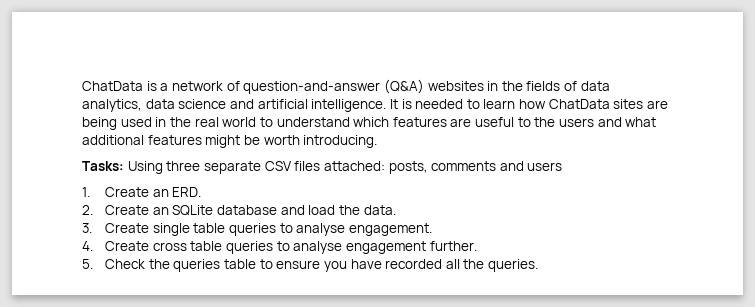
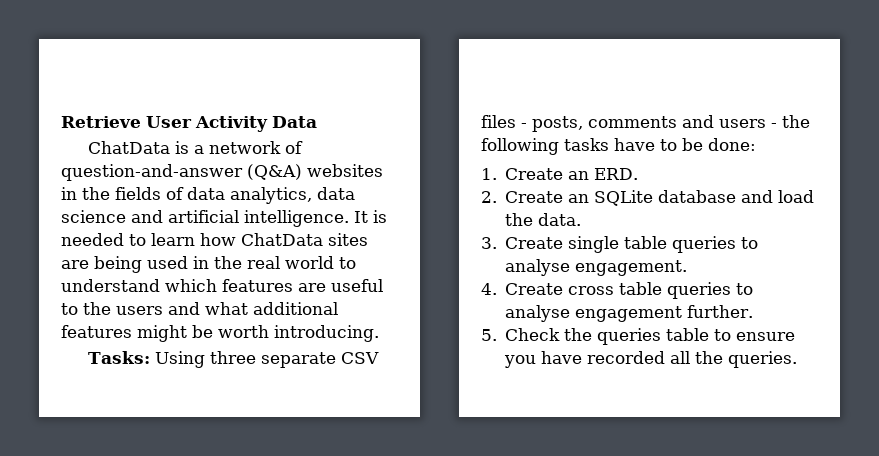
+ Retrieve User Activity Data
- Tasks: Using three separate CSV files attached: posts, comments and users
+ Tasks: Using three separate CSV files - posts, comments and users - the following tasks have to be done:

